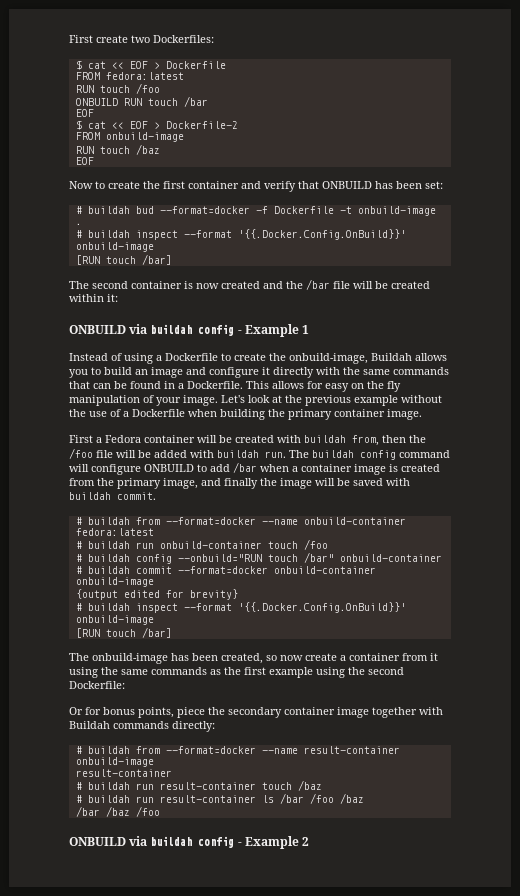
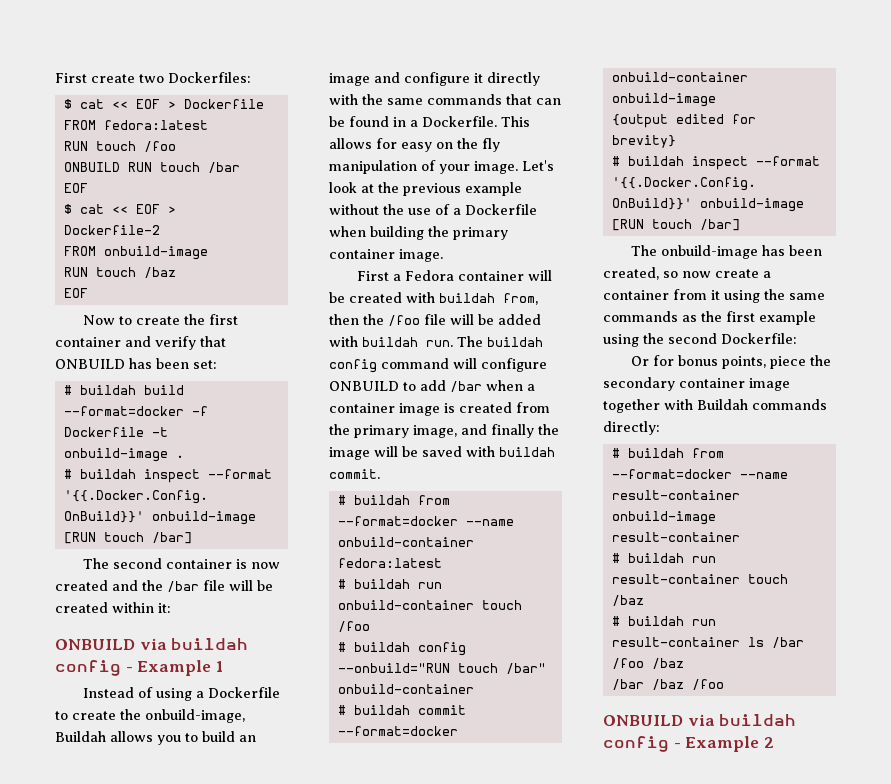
- # buildah bud --format=docker -f Dockerfile -t onbuild-image .
+ # buildah build --format=docker -f Dockerfile -t onbuild-image .

